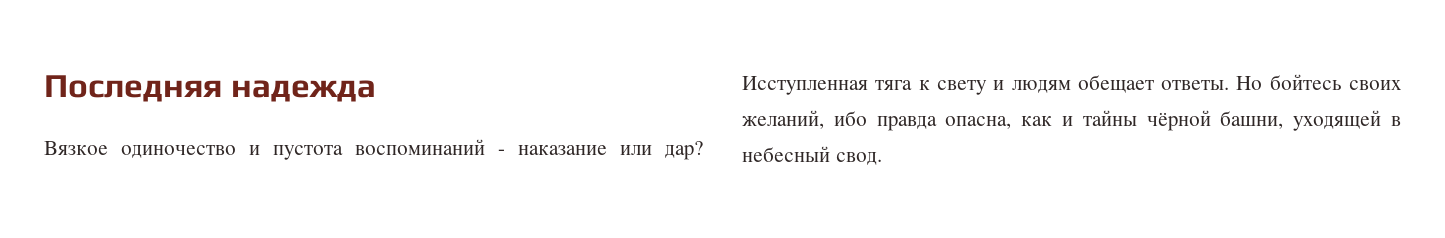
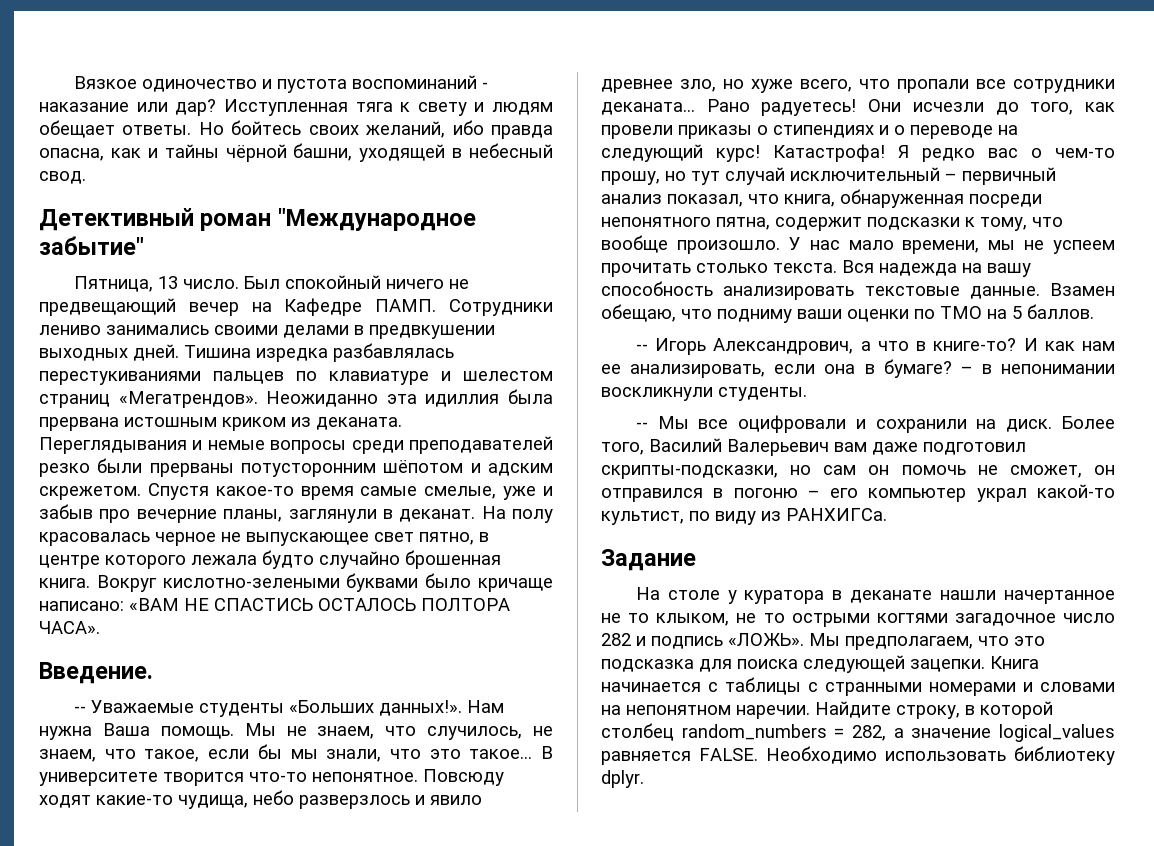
- Последняя надежда
+ Детективный роман "Международное забытие"
+ Пятница, 13 число. Был спокойный ничего не предвещающий вечер на Кафедре ПАМП. Сотрудники лениво занимались своими делами в предвкушении выходных дней. Тишина изредка разбавлялась перестукиваниями пальцев по клавиатуре и шелестом страниц «Мегатрендов». Неожиданно эта идиллия была прервана истошным криком из деканата. Переглядывания и немые вопросы среди преподавателей резко были прерваны потусторонним шёпотом и адским скрежетом. Спустя какое-то время самые смелые, уже и забыв про вечерние планы, заглянули в деканат. На полу красовалась черное не выпускающее свет пятно, в центре которого лежала будто случайно брошенная книга. Вокруг кислотно-зелеными буквами было кричаще написано: «ВАМ НЕ СПАСТИСЬ ОСТАЛОСЬ ПОЛТОРА ЧАСА».
+ Введение.
+ -- Уважаемые студенты «Больших данных!». Нам нужна Ваша помощь. Мы не знаем, что случилось, не знаем, что такое, если бы мы знали, что это такое… В университете творится что-то непонятное. Повсюду ходят какие-то чудища, небо разверзлось и явило древнее зло, но хуже всего, что пропали все сотрудники деканата… Рано радуетесь! Они исчезли до того, как провели приказы о стипендиях и о переводе на следующий курс! Катастрофа! Я редко вас о чем-то прошу, но тут случай исключительный – первичный анализ показал, что книга, обнаруженная посреди непонятного пятна, содержит подсказки к тому, что вообще произошло. У нас мало времени, мы не успеем прочитать столько текста. Вся надежда на вашу способность анализировать текстовые данные. Взамен обещаю, что подниму ваши оценки по ТМО на 5 баллов.
+ -- Игорь Александрович, а что в книге-то? И как нам ее анализировать, если она в бумаге? – в непонимании воскликнули студенты.
+ -- Мы все оцифровали и сохранили на диск. Более того, Василий Валерьевич вам даже подготовил скрипты-подсказки, но сам он помочь не сможет, он отправился в погоню – его компьютер украл какой-то культист, по виду из РАНХИГСа.
+ Задание
+ На столе у куратора в деканате нашли начертанное не то клыком, не то острыми когтями загадочное число 282 и подпись «ЛОЖЬ». Мы предполагаем, что это подсказка для поиска следующей зацепки. Книга начинается с таблицы с странными номерами и словами на непонятном наречии. Найдите строку, в которой столбец random_numbers = 282, а значение logical_values равняется FALSE. Необходимо использовать библиотеку dplyr.

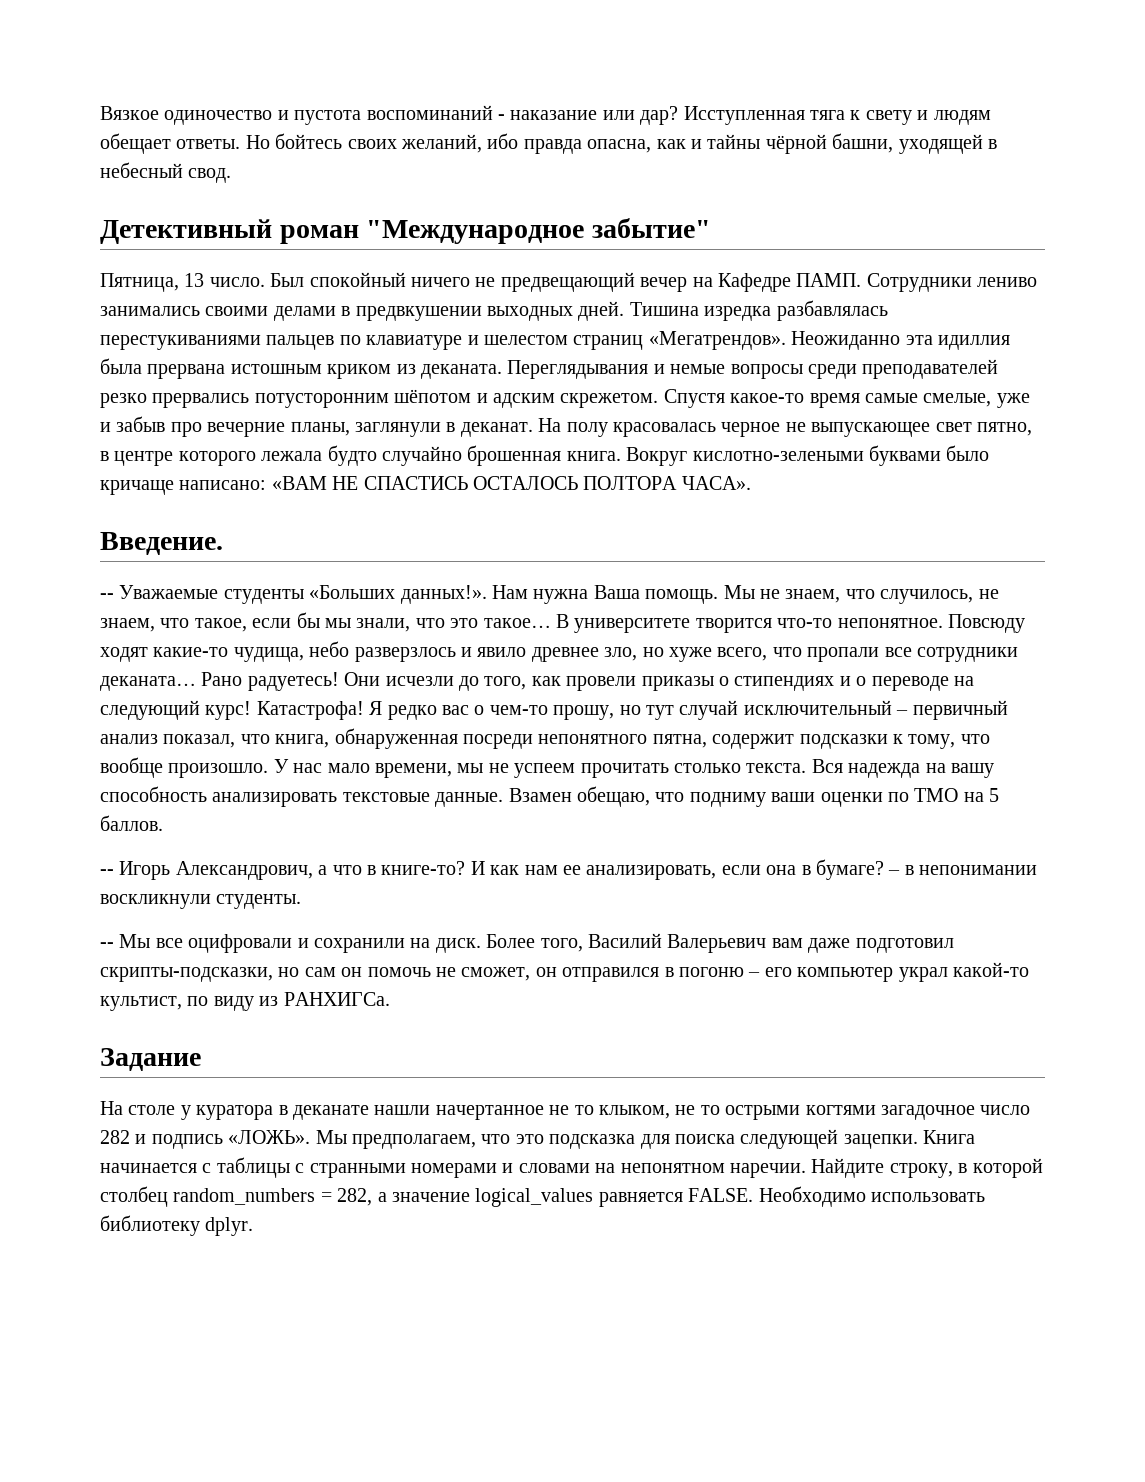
- Переглядывания и немые вопросы среди преподавателей резко были прерваны потусторонним шёпотом и адским скрежетом.
+ Переглядывания и немые вопросы среди преподавателей резко прервались потусторонним шёпотом и адским скрежетом.

